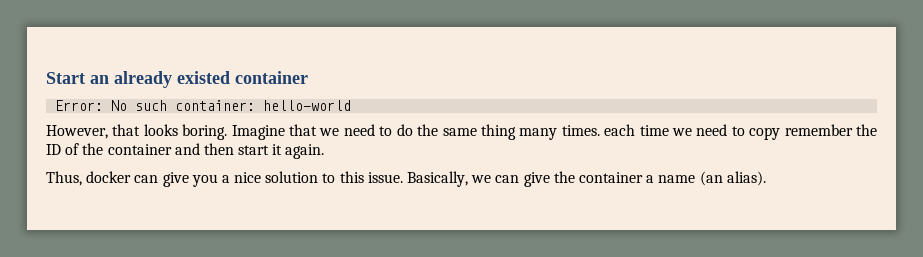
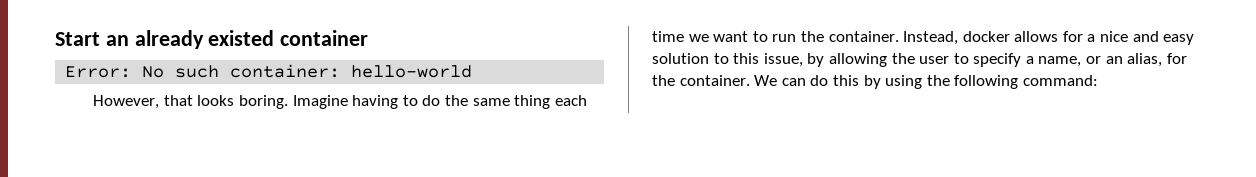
- Imagine that we need to do the same thing many times. each time we need to copy remember the ID of the container and then start it again.
- Thus, docker can give you a nice solution to this issue. Basically, we can give the container a name (an alias).
+ Imagine having to do the same thing each time we want to run the container. Instead, docker allows for a nice and easy solution to this issue, by allowing the user to specify a name, or an alias, for the container. We can do this by using the following command:

